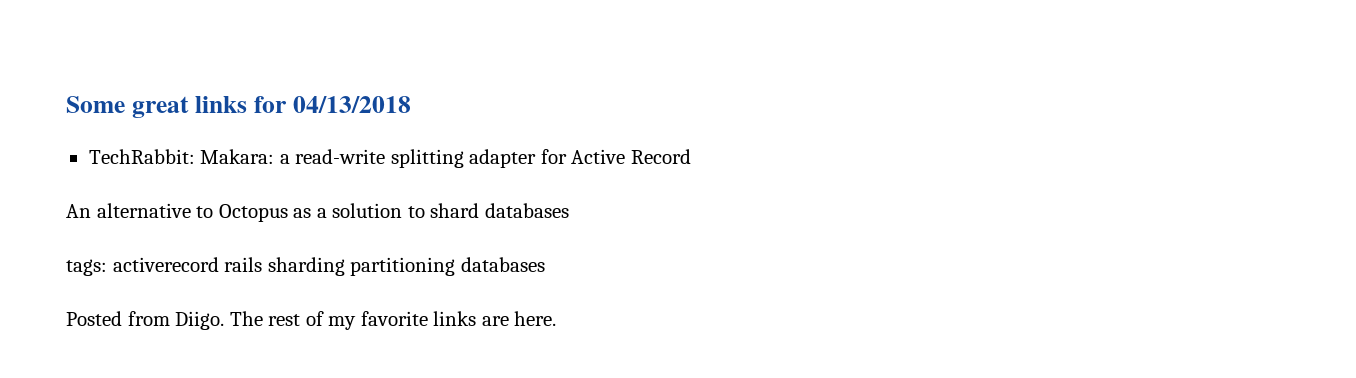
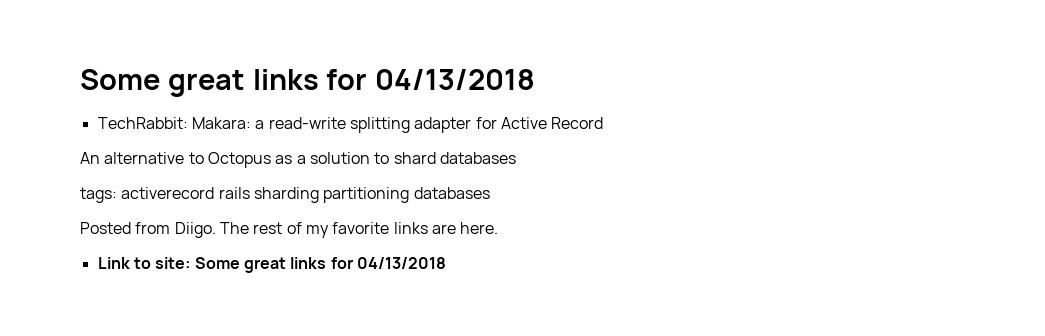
+ Link to site: Some great links for 04/13/2018

